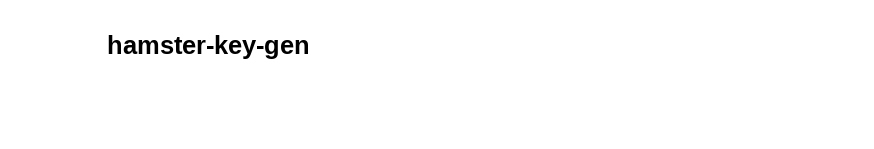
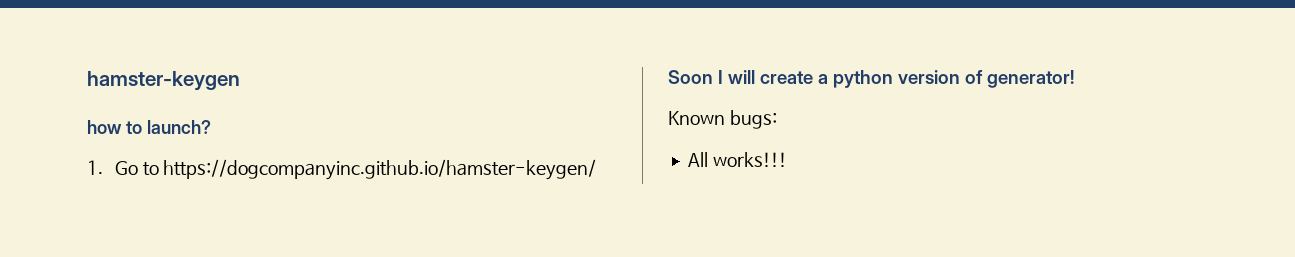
- hamster-key-gen
+ hamster-keygen
+ how to launch?
+ 1. Go to https://dogcompanyinc.github.io/hamster-keygen/
+ Soon I will create a python version of generator!
+ Known bugs:
+ All works!!!

